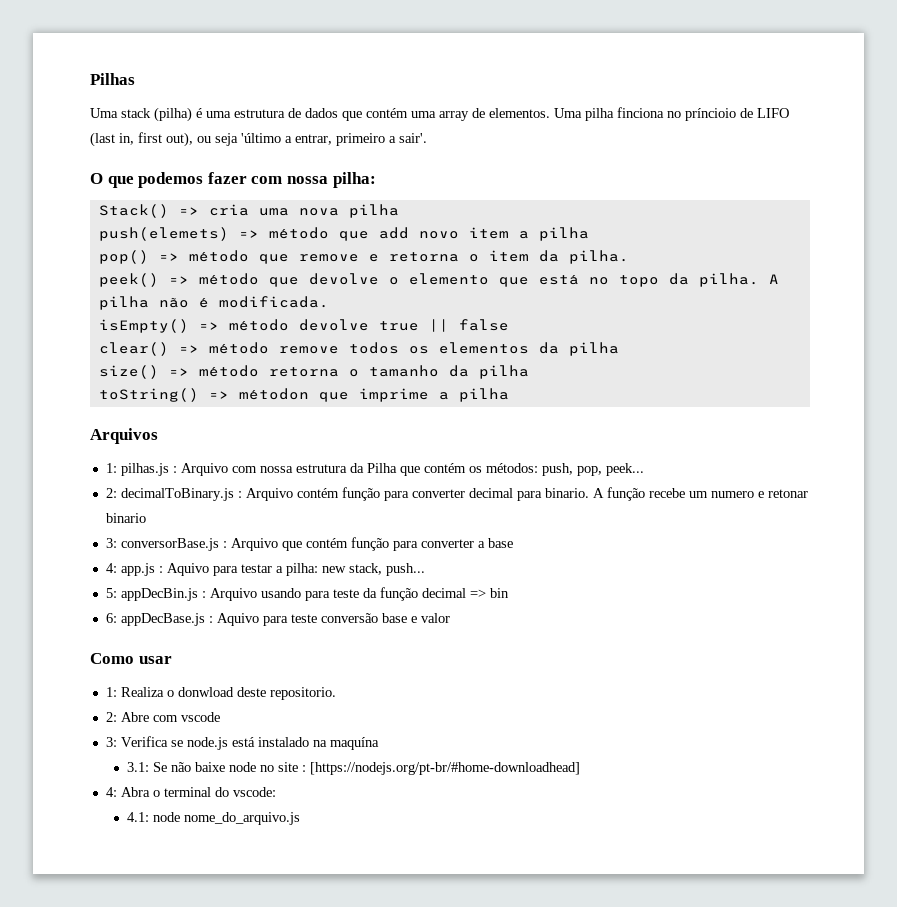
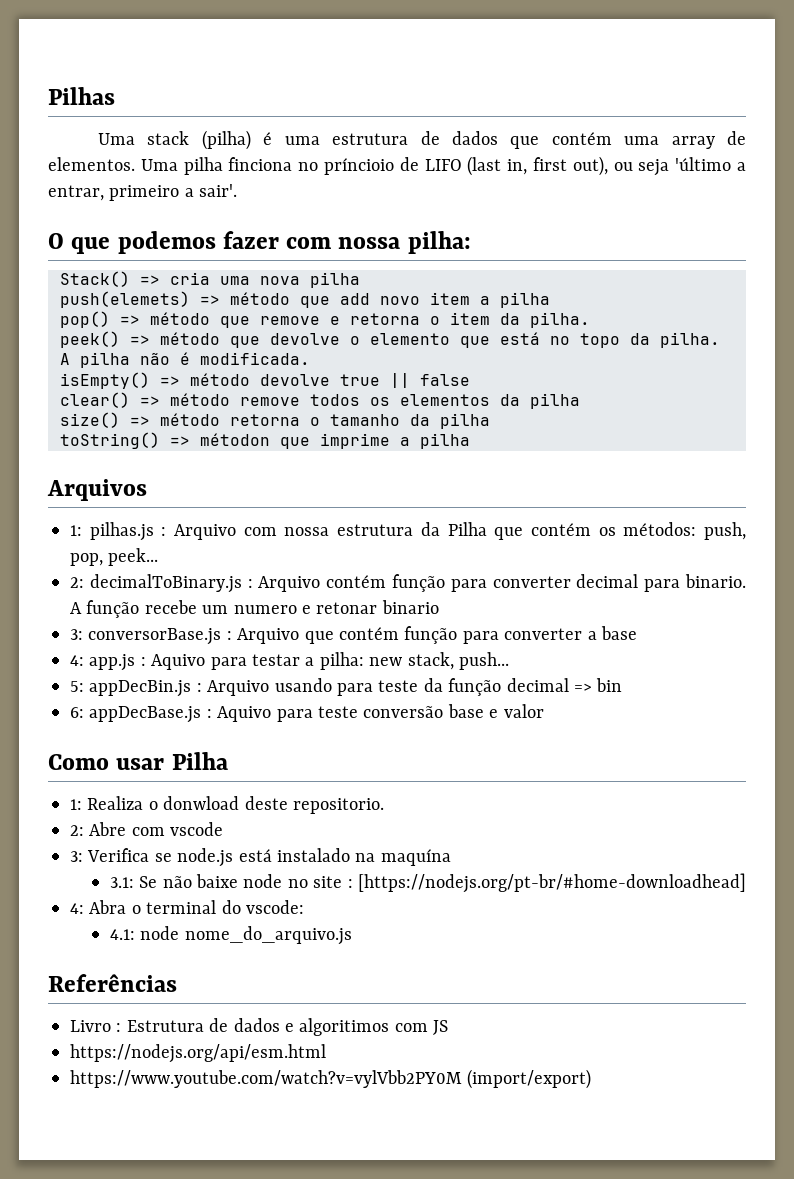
- Como usar
+ Como usar Pilha
+ Referências
+ Livro : Estrutura de dados e algoritimos com JS
+ https://nodejs.org/api/esm.html
+ https://www.youtube.com/watch?v=vylVbb2PY0M (import/export)

